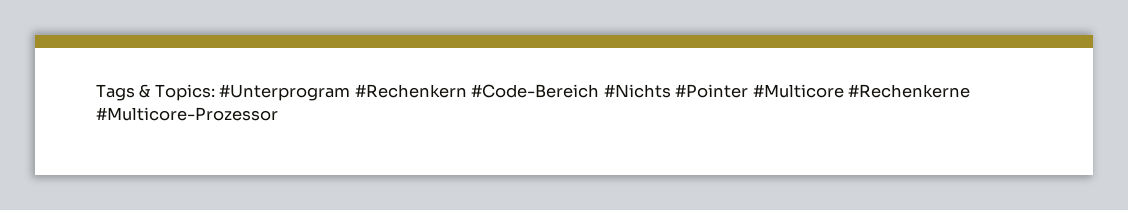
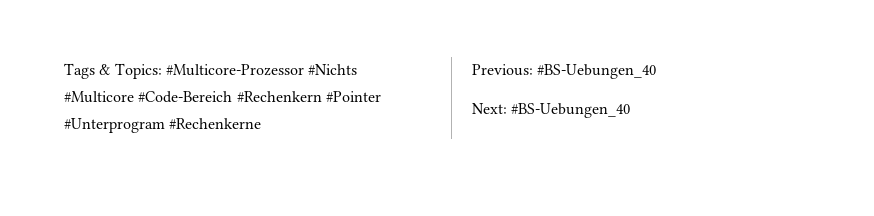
- Tags & Topics: #Unterprogram #Rechenkern #Code-Bereich #Nichts #Pointer #Multicore #Rechenkerne #Multicore-Prozessor
+ Tags & Topics: #Multicore-Prozessor #Nichts #Multicore #Code-Bereich #Rechenkern #Pointer #Unterprogram #Rechenkerne
+ Previous: #BS-Uebungen_40
+ Next: #BS-Uebungen_40

